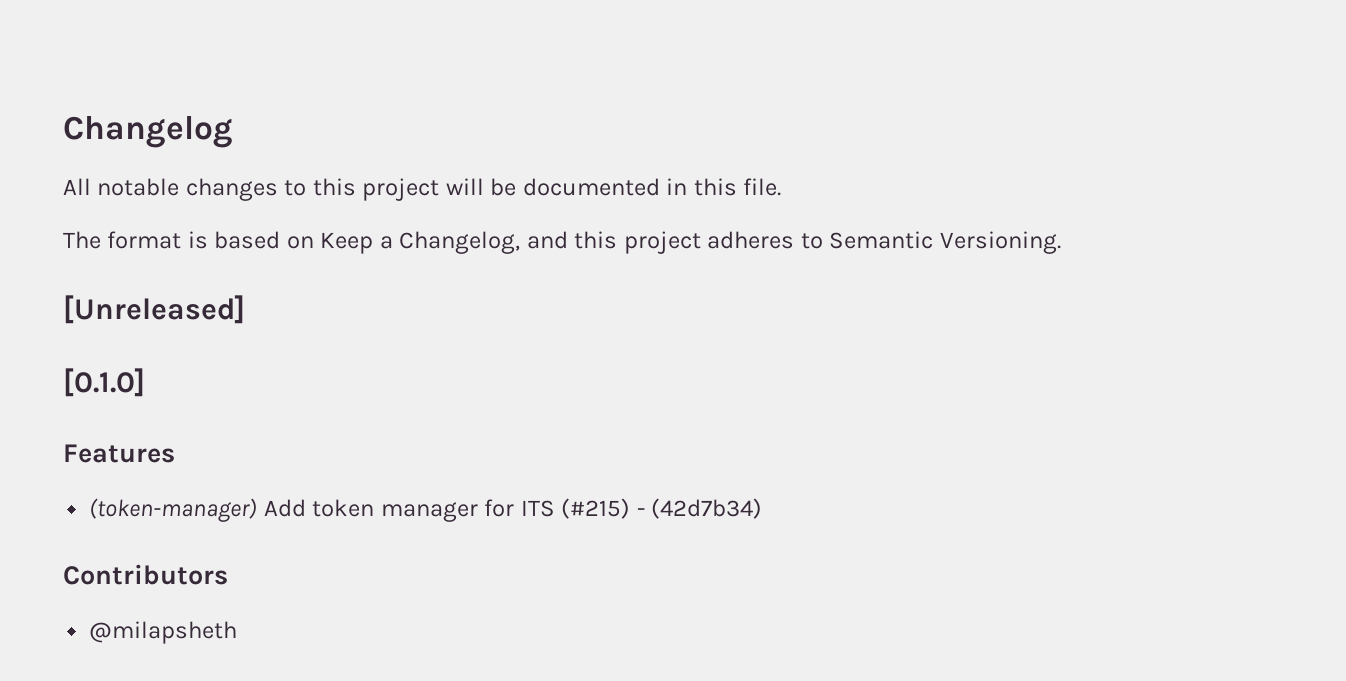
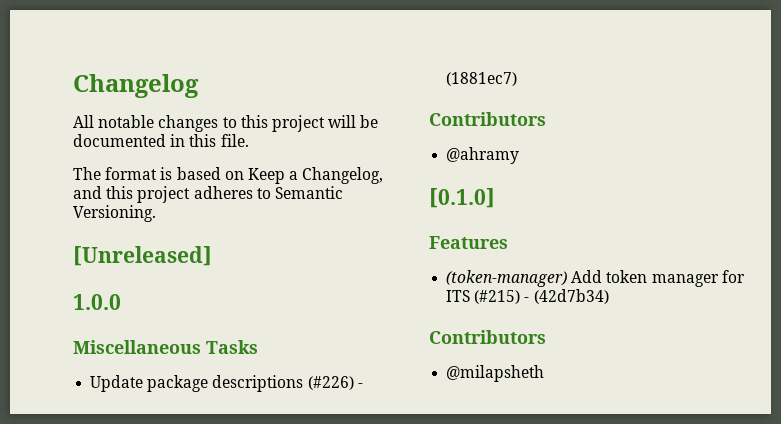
+ 1.0.0
+ Miscellaneous Tasks
+ Update package descriptions (#226) - (1881ec7)
+ Contributors
+ @ahramy

